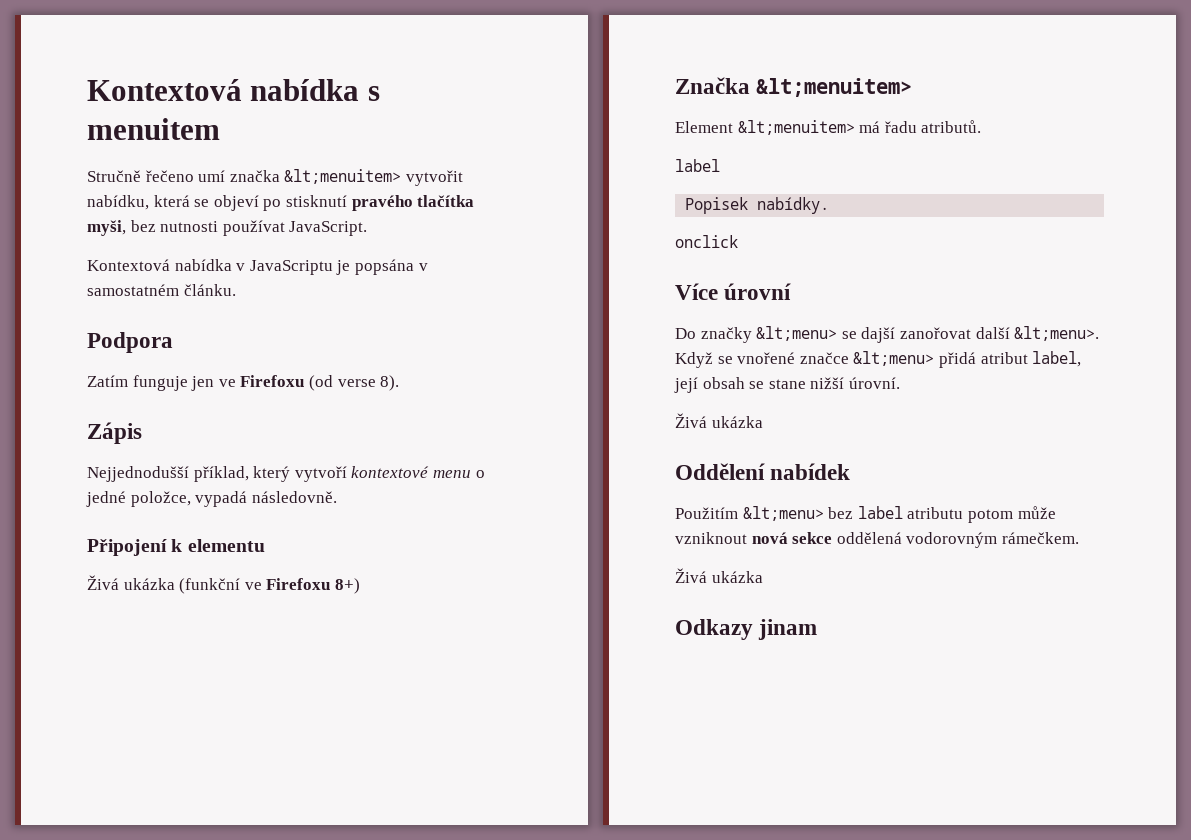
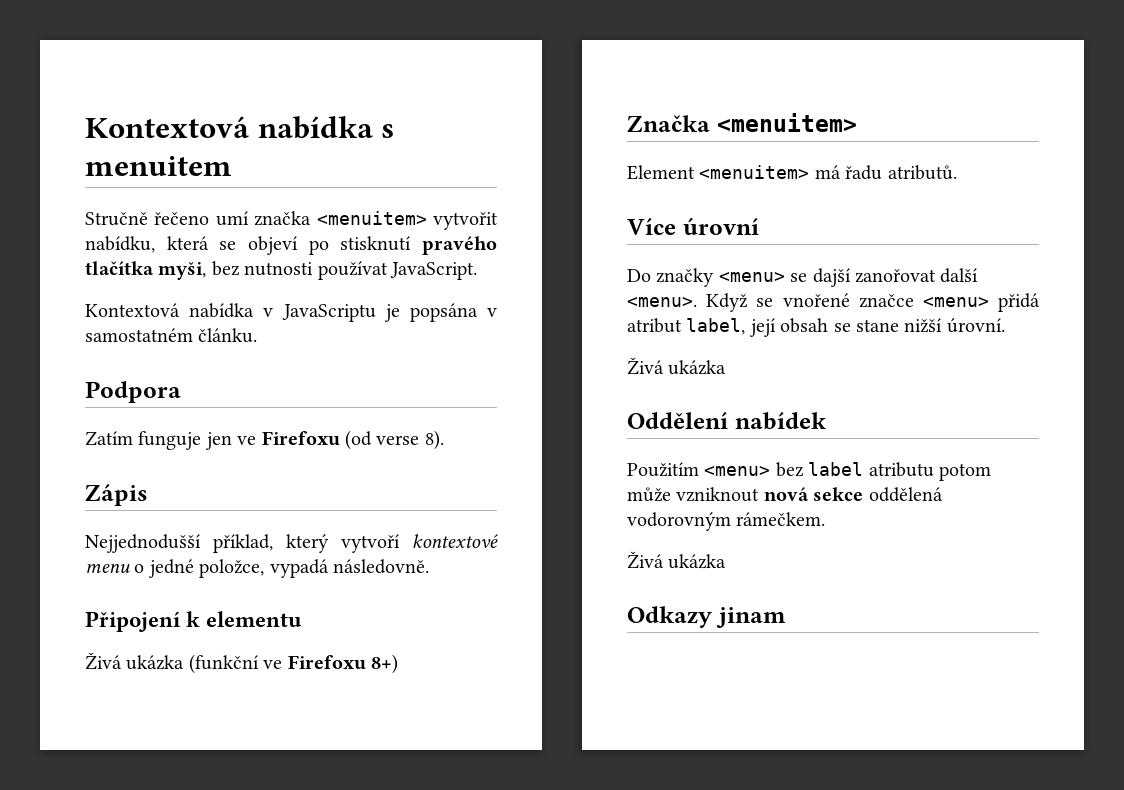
- Stručně řečeno umí značka &lt;menuitem> vytvořit nabídku, která se objeví po stisknutí pravého tlačítka myši, bez nutnosti používat JavaScript.
+ Stručně řečeno umí značka <menuitem> vytvořit nabídku, která se objeví po stisknutí pravého tlačítka myši, bez nutnosti používat JavaScript.
- Značka &lt;menuitem>
+ Značka <menuitem>
- Element &lt;menuitem> má řadu atributů.
- label
- Popisek nabídky.
- onclick
+ Element <menuitem> má řadu atributů.
- Do značky &lt;menu> se dajší zanořovat další &lt;menu>.
+ Do značky <menu> se dajší zanořovat další <menu>.
- Když se vnořené značce &lt;menu> přidá atribut label, její obsah se stane nižší úrovní.
+ Když se vnořené značce <menu> přidá atribut label, její obsah se stane nižší úrovní.
- Použitím &lt;menu> bez label atributu potom může vzniknout nová sekce oddělená vodorovným rámečkem.
+ Použitím <menu> bez label atributu potom může vzniknout nová sekce oddělená vodorovným rámečkem.

